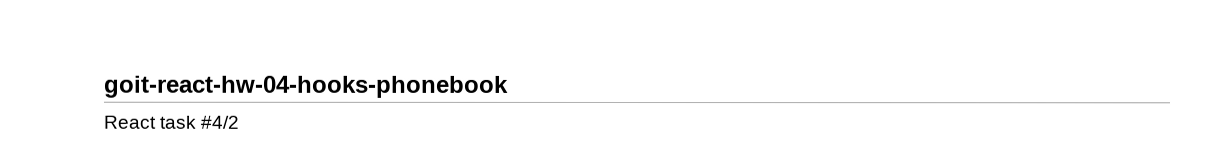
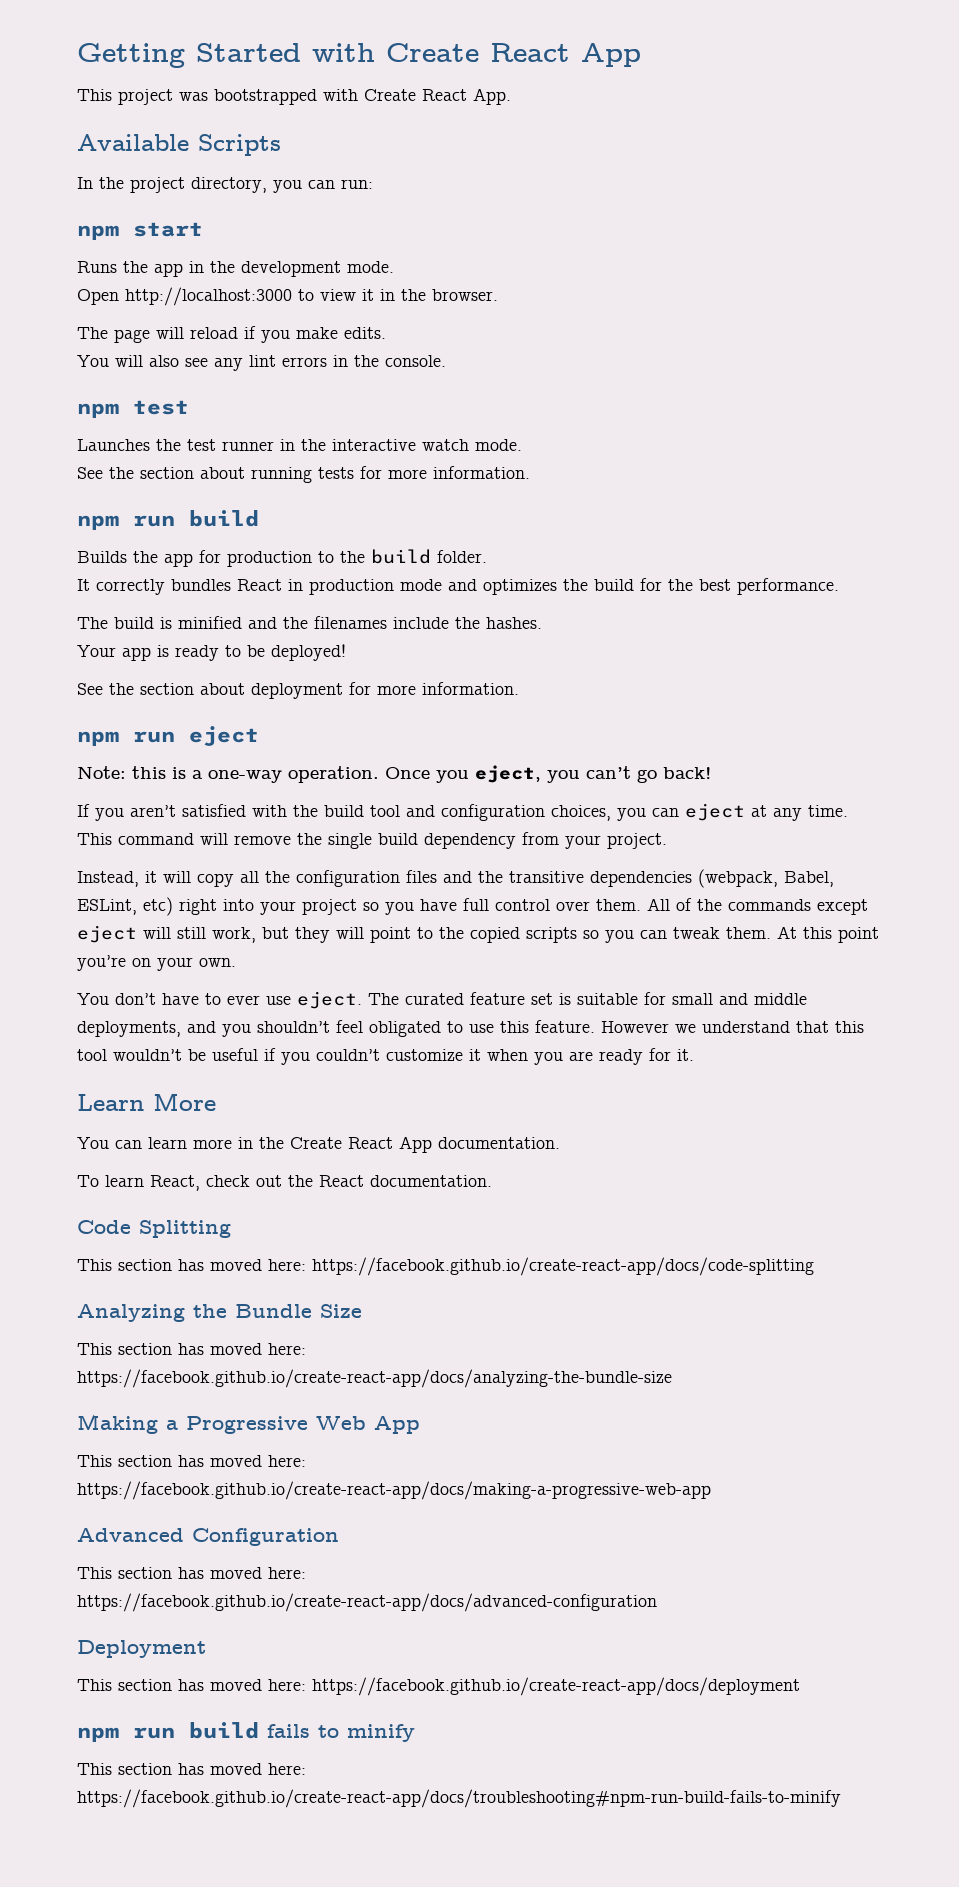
- goit-react-hw-04-hooks-phonebook
- React task #4/2
+ Getting Started with Create React App
+ This project was bootstrapped with Create React App.
+ Available Scripts
+ In the project directory, you can run:
+ npm start
+ Runs the app in the development mode.
+ Open http://localhost:3000 to view it in the browser.
+ The page will reload if you make edits.
+ You will also see any lint errors in the console.
+ npm test
+ Launches the test runner in the interactive watch mode.
+ See the section about running tests for more information.
+ npm run build
+ Builds the app for production to the build folder.
+ It correctly bundles React in production mode and optimizes the build for the best performance.
+ The build is minified and the filenames include the hashes.
+ Your app is ready to be deployed!
+ See the section about deployment for more information.
+ npm run eject
+ Note: this is a one-way operation. Once you eject, you can’t go back!
+ If you aren’t satisfied with the build tool and configuration choices, you can eject at any time. This command will remove the single build dependency from your project.
+ Instead, it will copy all the configuration files and the transitive dependencies (webpack, Babel, ESLint, etc) right into your project so you have full control over them. All of the commands except eject will still work, but they will point to the copied scripts so you can tweak them. At this point you’re on your own.
+ You don’t have to ever use eject. The curated feature set is suitable for small and middle deployments, and you shouldn’t feel obligated to use this feature. However we understand that this tool wouldn’t be useful if you couldn’t customize it when you are ready for it.
+ Learn More
+ You can learn more in the Create React App documentation.
+ To learn React, check out the React documentation.
+ Code Splitting
+ This section has moved here: https://facebook.github.io/create-react-app/docs/code-splitting
+ Analyzing the Bundle Size
+ This section has moved here: https://facebook.github.io/create-react-app/docs/analyzing-the-bundle-size
+ Making a Progressive Web App
+ This section has moved here: https://facebook.github.io/create-react-app/docs/making-a-progressive-web-app
+ Advanced Configuration
+ This section has moved here: https://facebook.github.io/create-react-app/docs/advanced-configuration
+ Deployment
+ This section has moved here: https://facebook.github.io/create-react-app/docs/deployment
+ npm run build fails to minify
+ This section has moved here: https://facebook.github.io/create-react-app/docs/troubleshooting#npm-run-build-fails-to-minify

